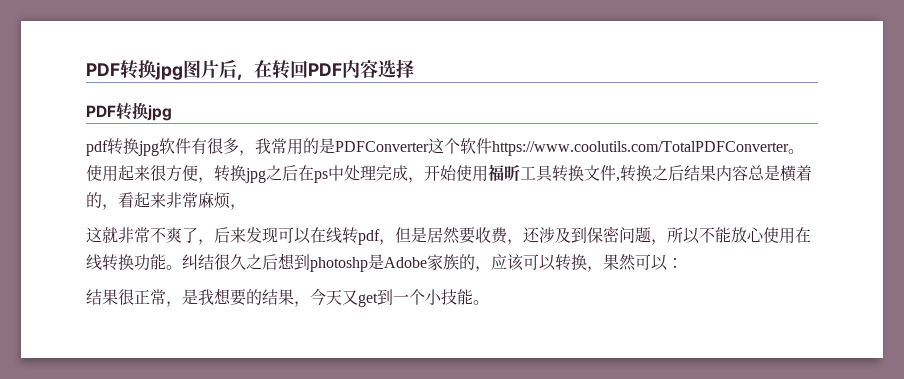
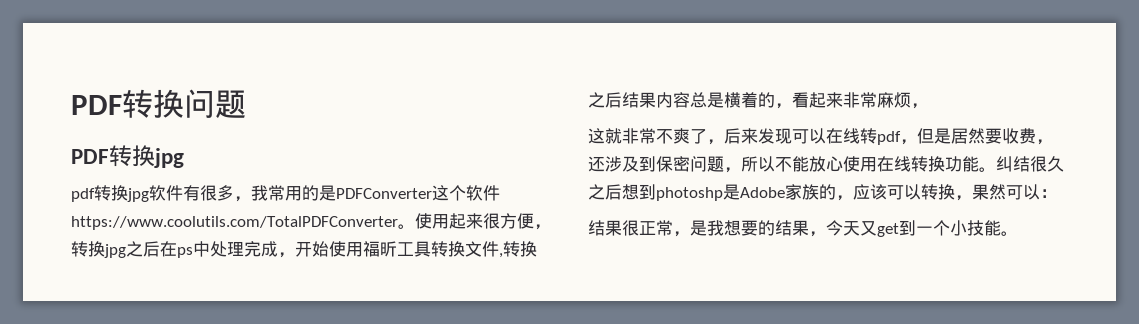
- PDF转换jpg图片后，在转回PDF内容选择
+ PDF转换问题

